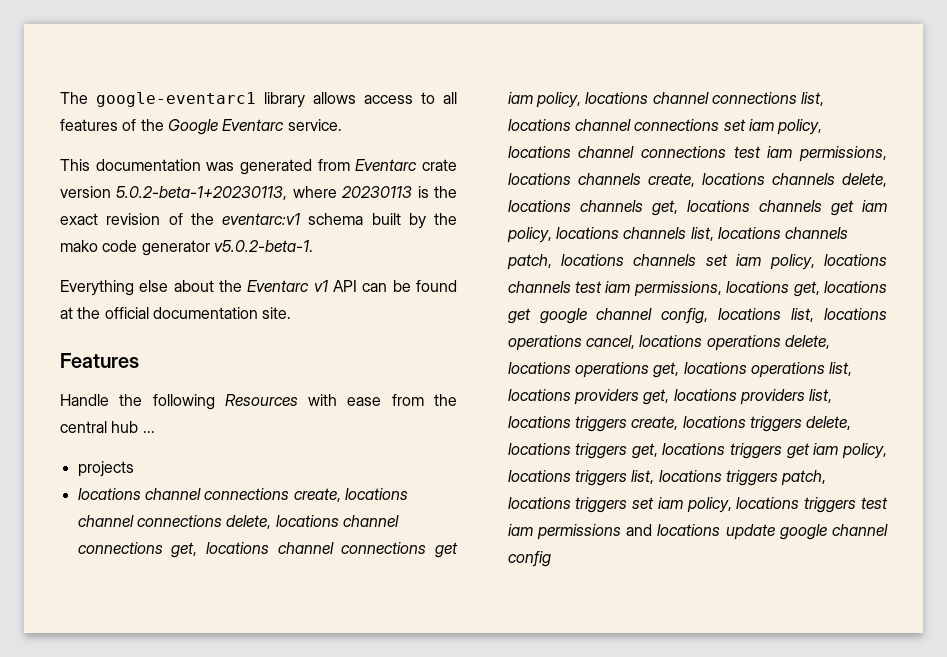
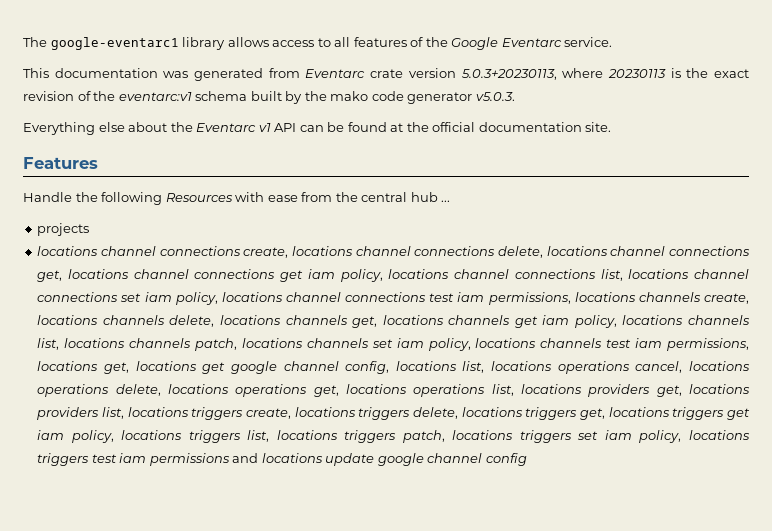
- This documentation was generated from Eventarc crate version 5.0.2-beta-1+20230113, where 20230113 is the exact revision of the eventarc:v1 schema built by the mako code generator v5.0.2-beta-1.
+ This documentation was generated from Eventarc crate version 5.0.3+20230113, where 20230113 is the exact revision of the eventarc:v1 schema built by the mako code generator v5.0.3.

